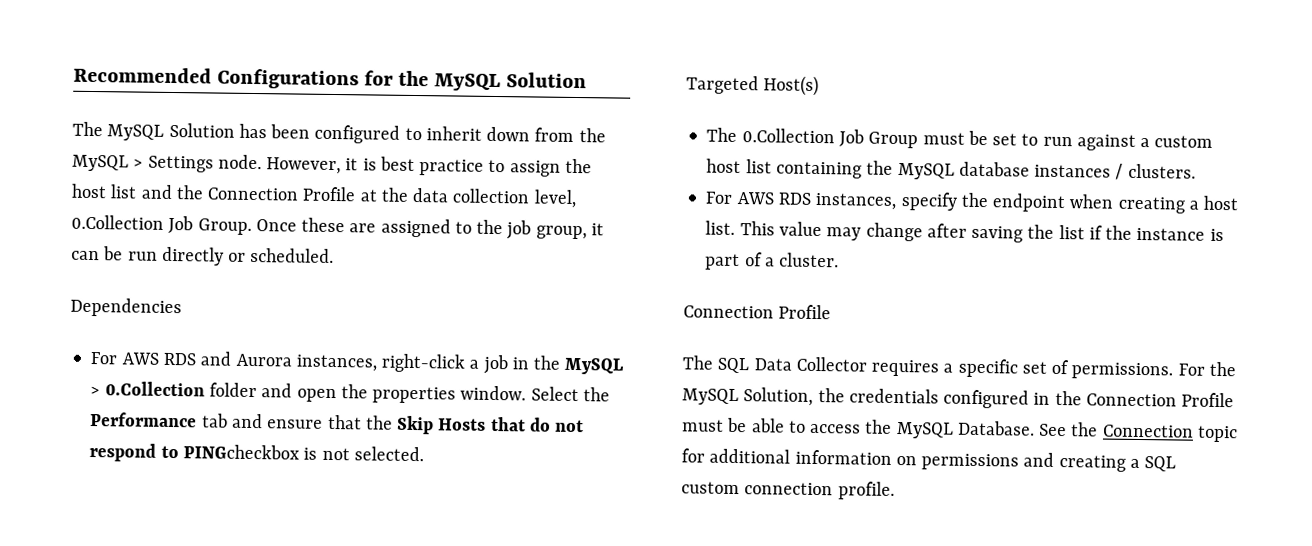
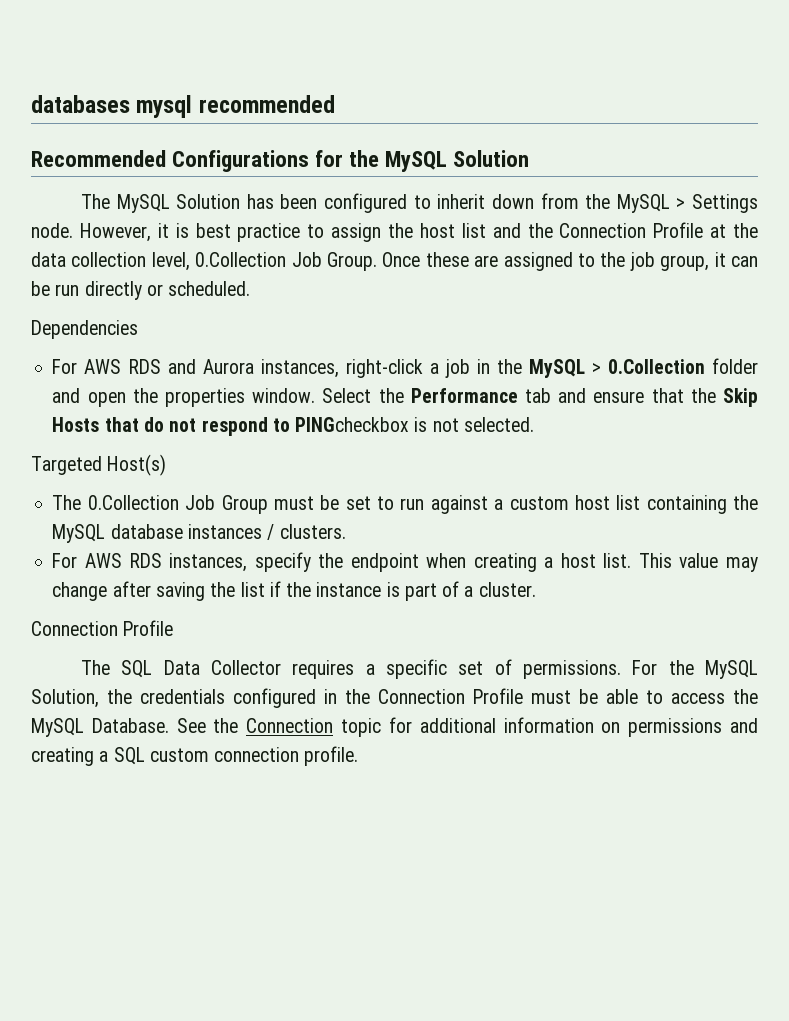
+ databases mysql recommended

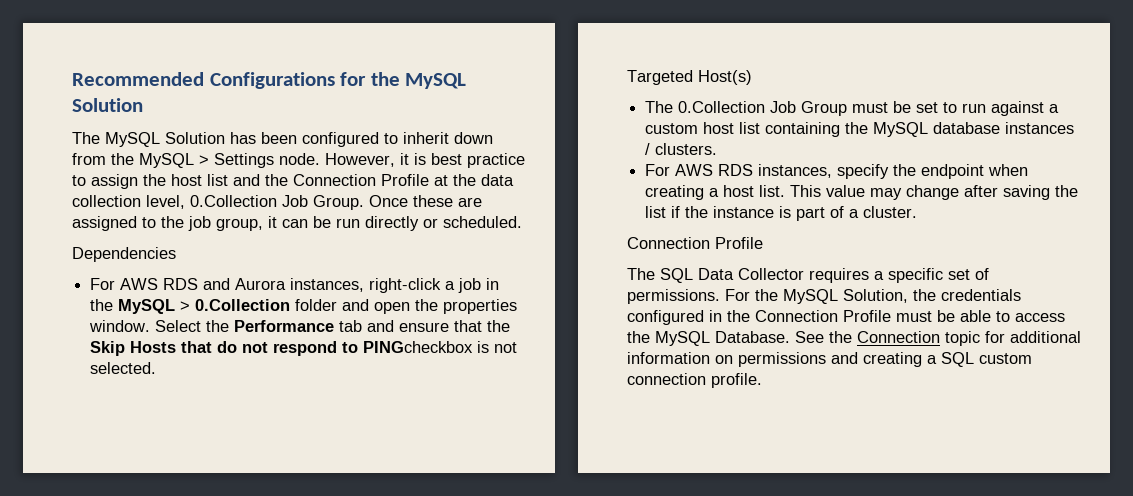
- databases mysql recommended

